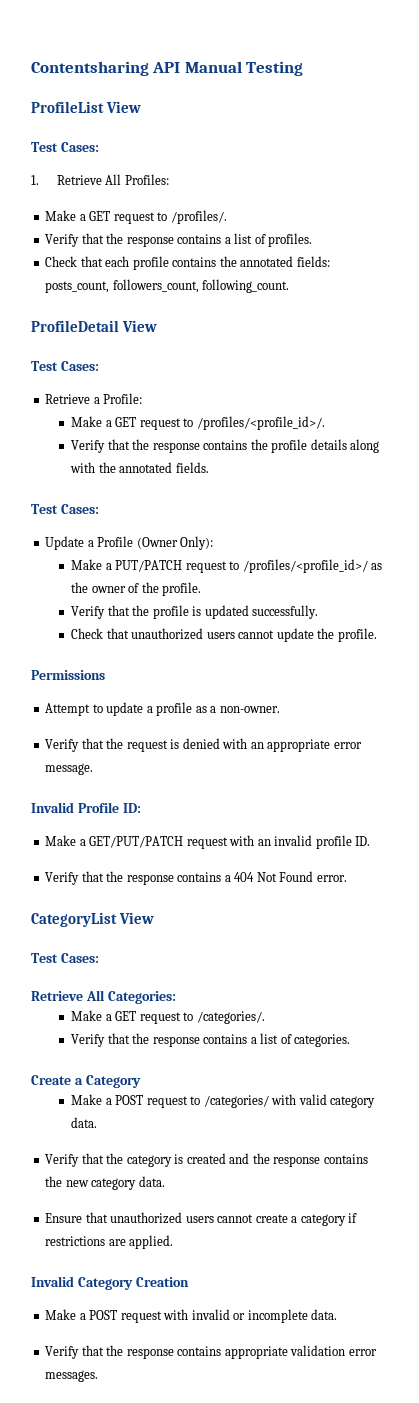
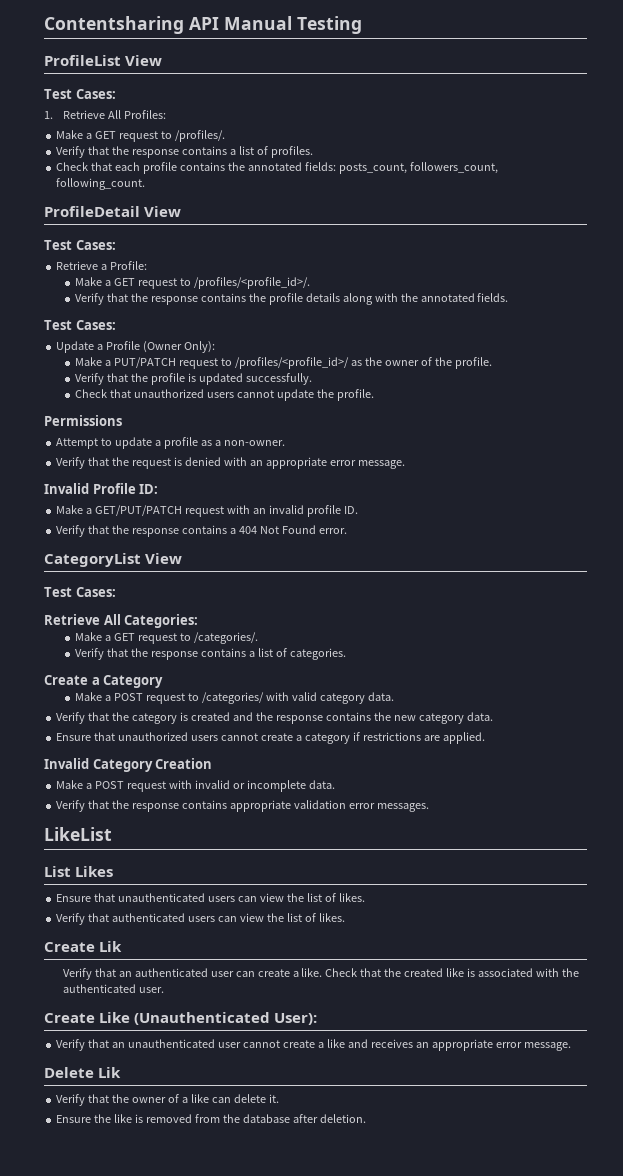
+ LikeList
+ List Likes
+ Ensure that unauthenticated users can view the list of likes.
+ Verify that authenticated users can view the list of likes.
+ Create Lik
+ Verify that an authenticated user can create a like. Check that the created like is associated with the authenticated user.
+ Create Like (Unauthenticated User):
+ Verify that an unauthenticated user cannot create a like and receives an appropriate error message.
+ Delete Lik
+ Verify that the owner of a like can delete it.
+ Ensure the like is removed from the database after deletion.

